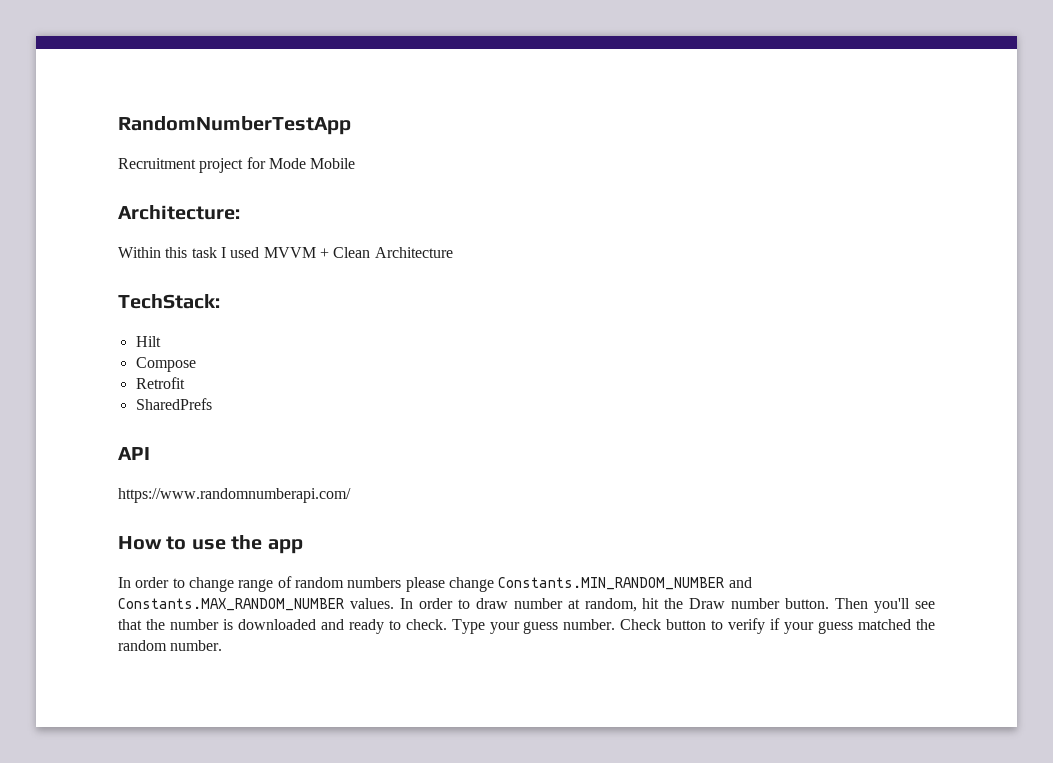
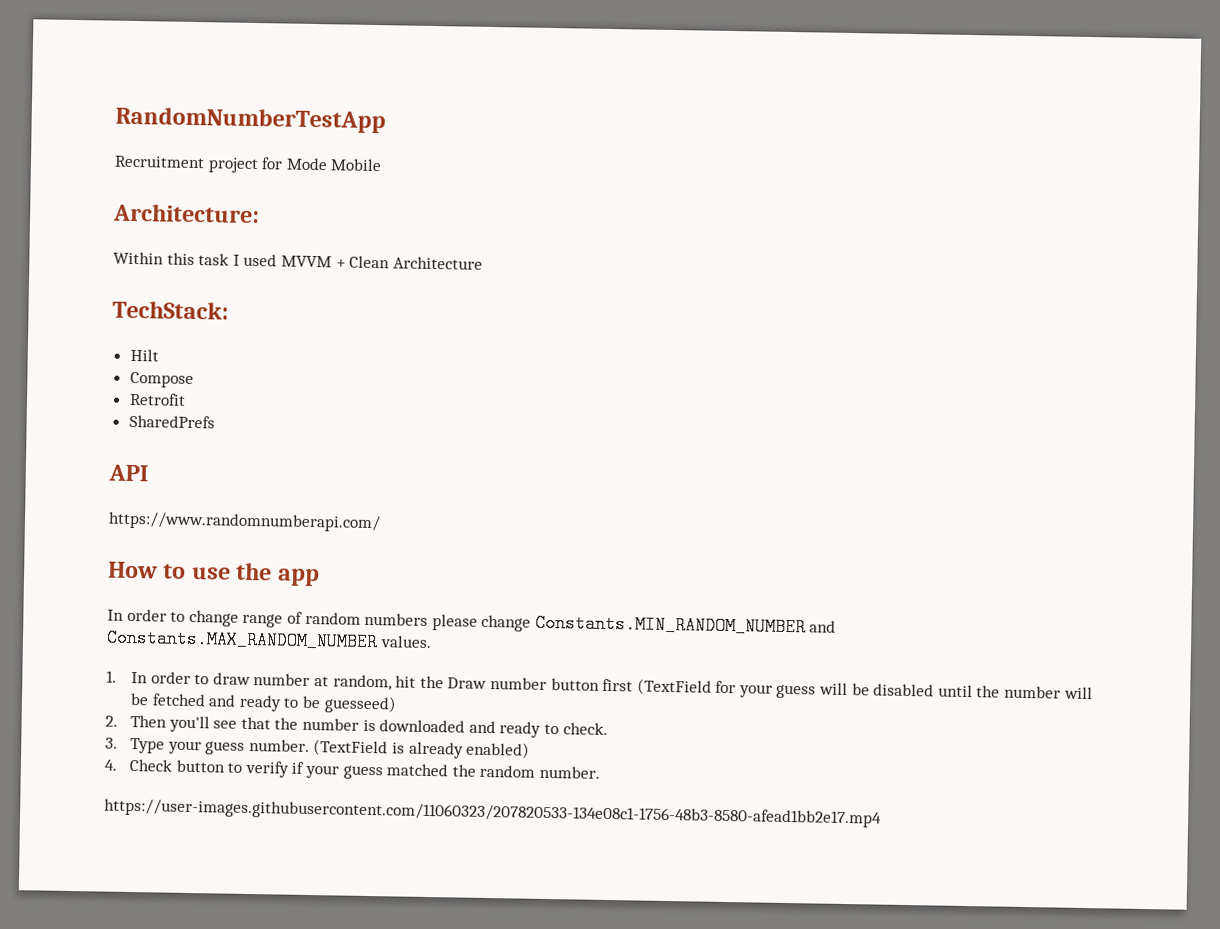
- In order to change range of random numbers please change Constants.MIN_RANDOM_NUMBER and Constants.MAX_RANDOM_NUMBER values. In order to draw number at random, hit the Draw number button. Then you'll see that the number is downloaded and ready to check. Type your guess number.
+ In order to change range of random numbers please change Constants.MIN_RANDOM_NUMBER and Constants.MAX_RANDOM_NUMBER values.
+ 1. In order to draw number at random, hit the Draw number button first (TextField for your guess will be disabled until the number will be fetched and ready to be guesseed)
+ 2. Then you'll see that the number is downloaded and ready to check.
+ 3. Type your guess number.
- Check button to verify if your guess matched the random number.
+ (TextField is already enabled)
+ 4. Check button to verify if your guess matched the random number.
+ https://user-images.githubusercontent.com/11060323/207820533-134e08c1-1756-48b3-8580-afead1bb2e17.mp4

